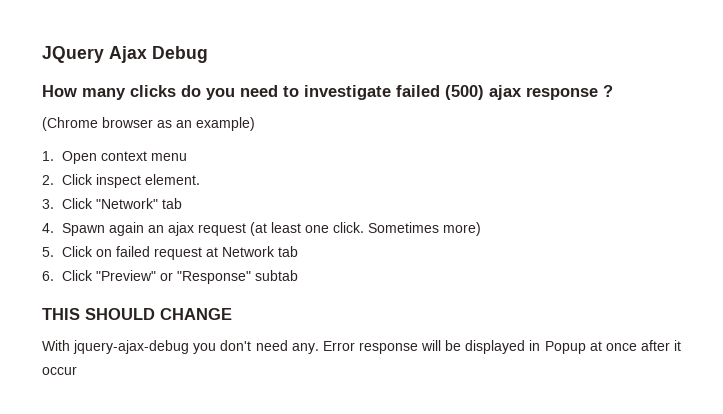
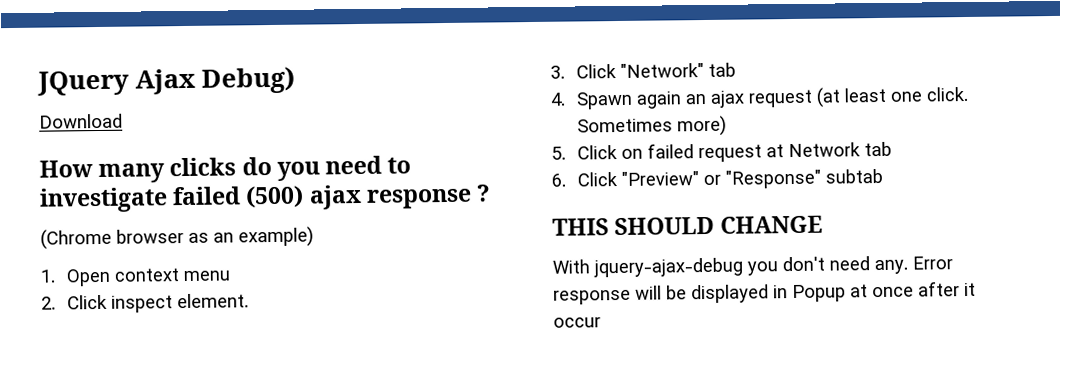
- JQuery Ajax Debug
+ JQuery Ajax Debug)
+ Download

